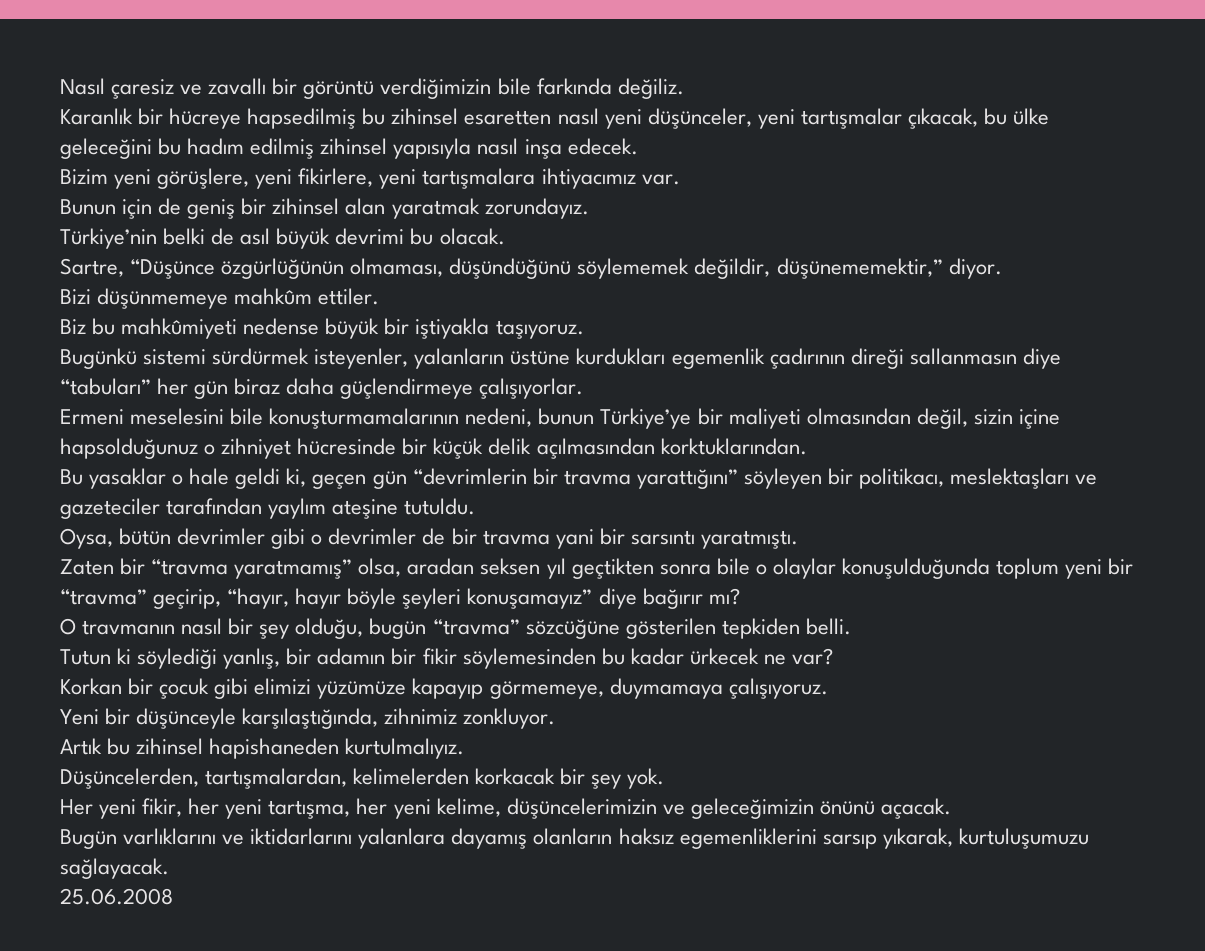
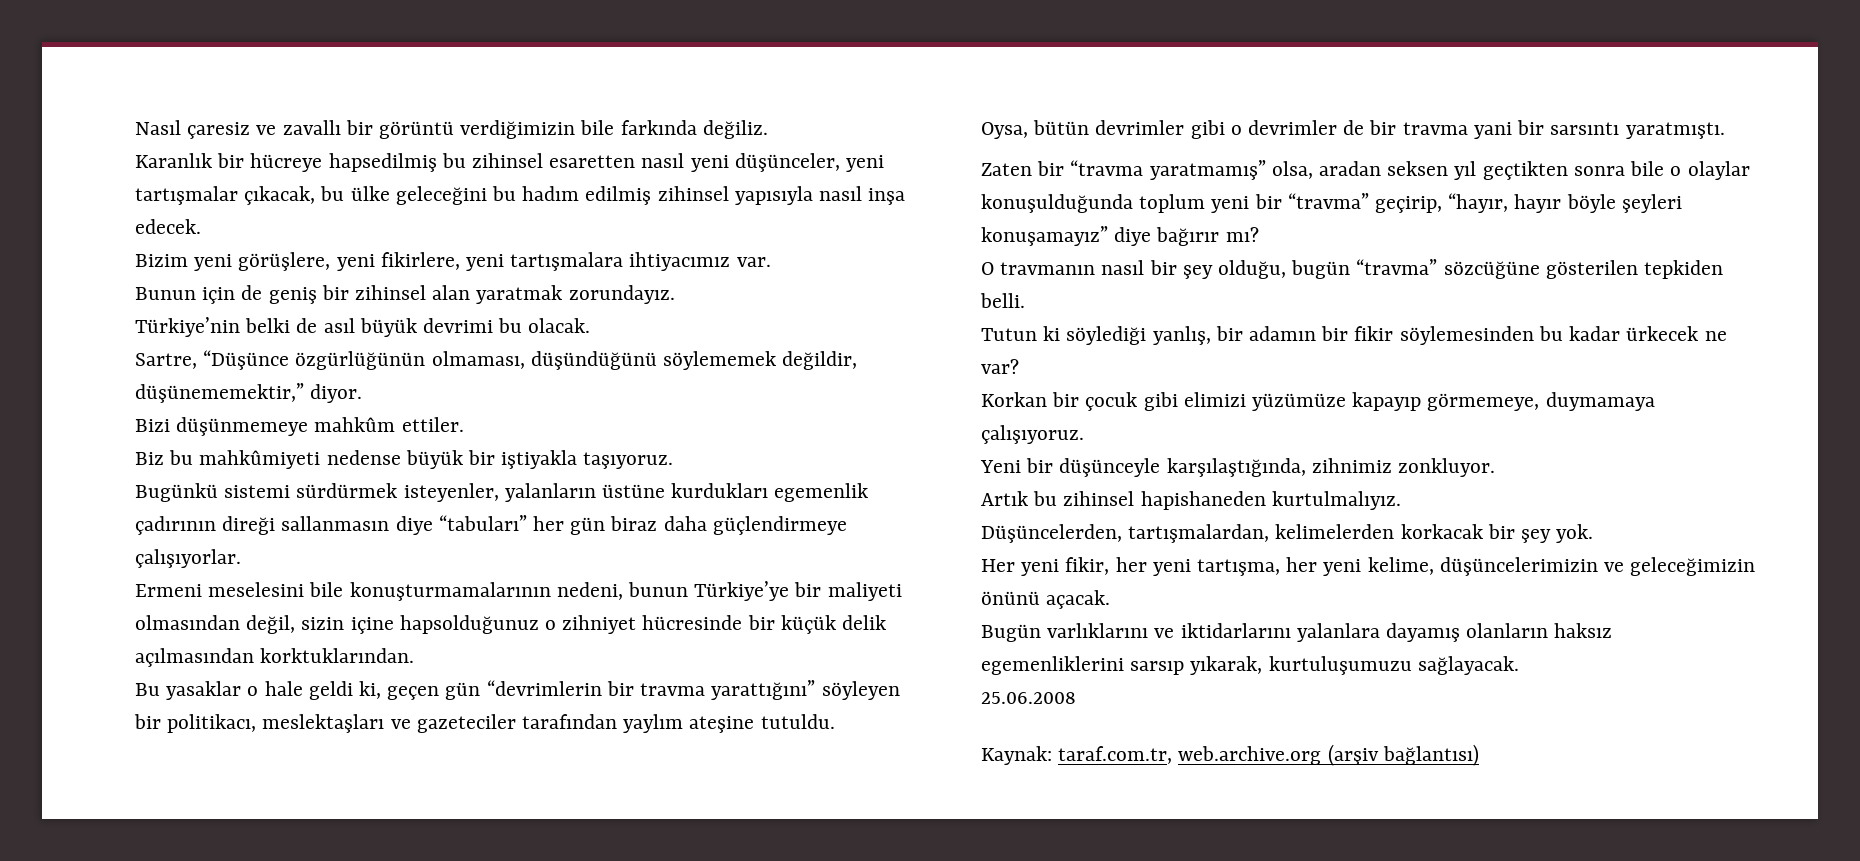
+ Kaynak: taraf.com.tr, web.archive.org (arşiv bağlantısı)

